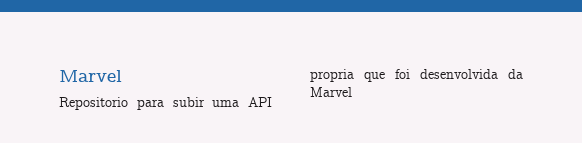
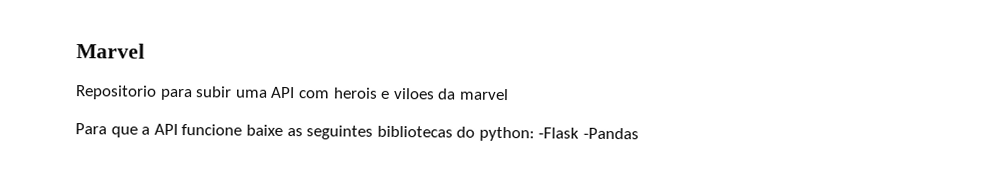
- Repositorio para subir uma API propria que foi desenvolvida da Marvel
+ Repositorio para subir uma API com herois e viloes da marvel
+ Para que a API funcione baixe as seguintes bibliotecas do python: -Flask -Pandas

